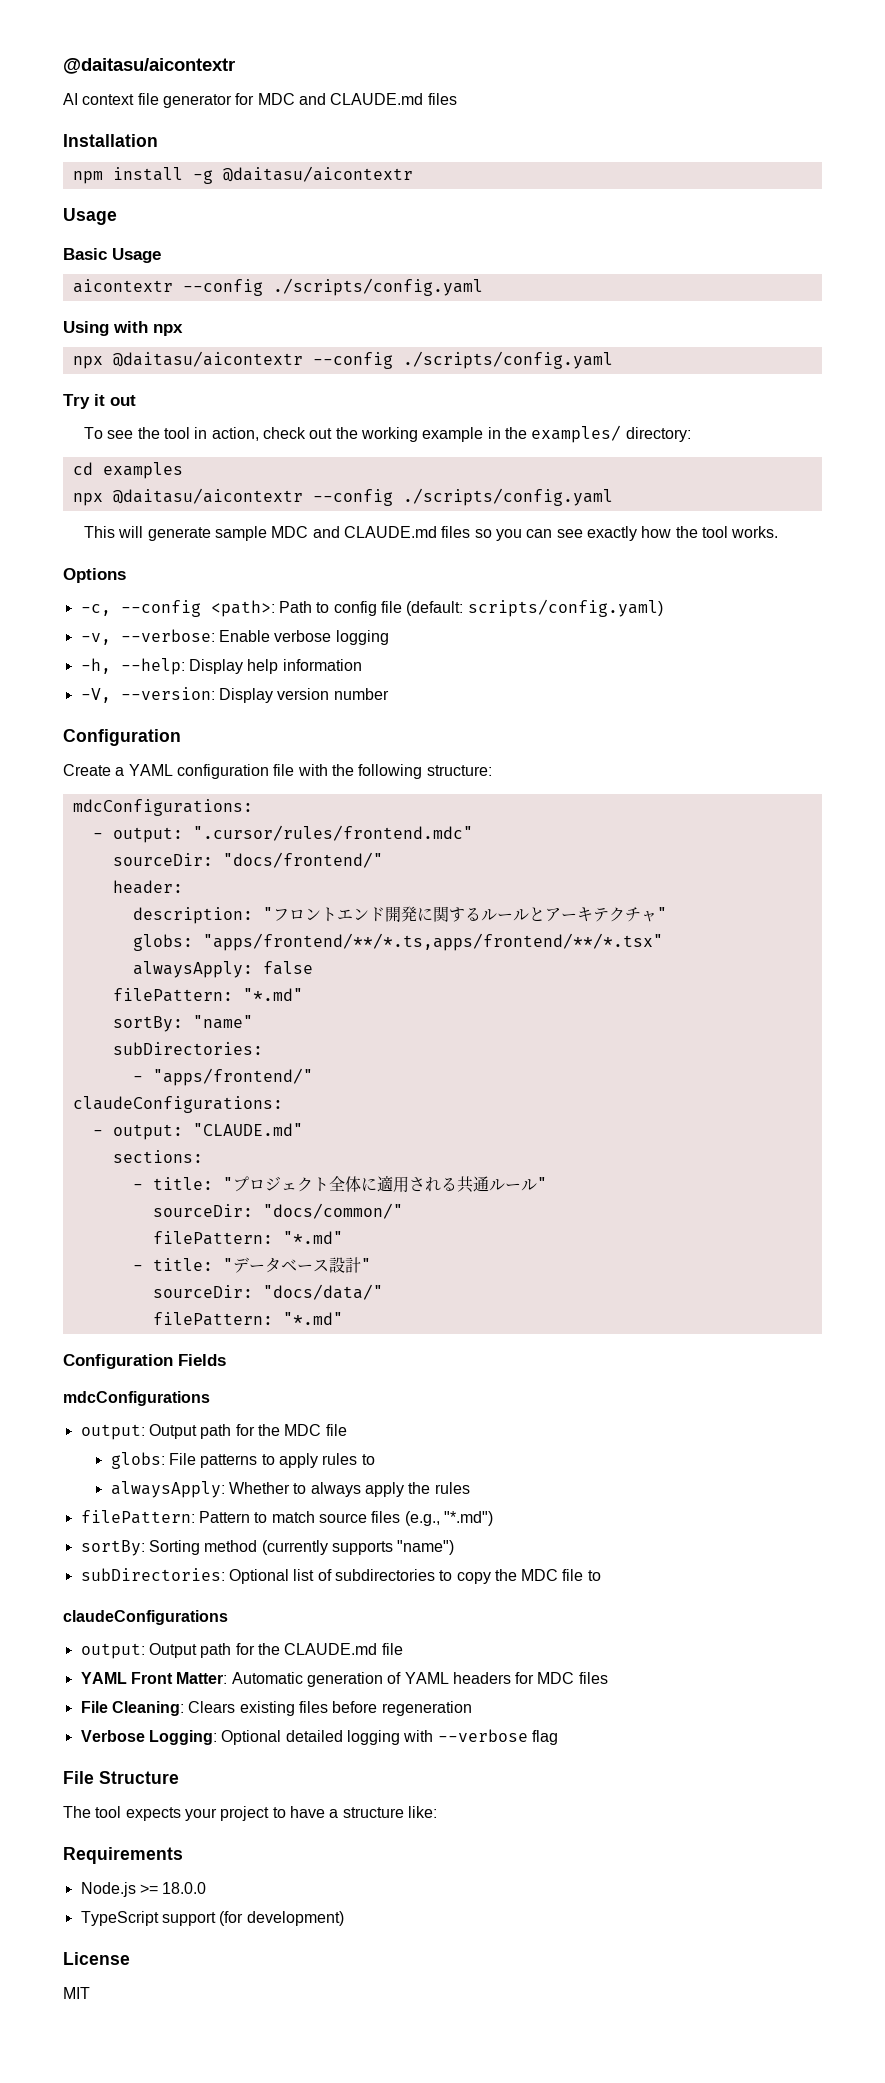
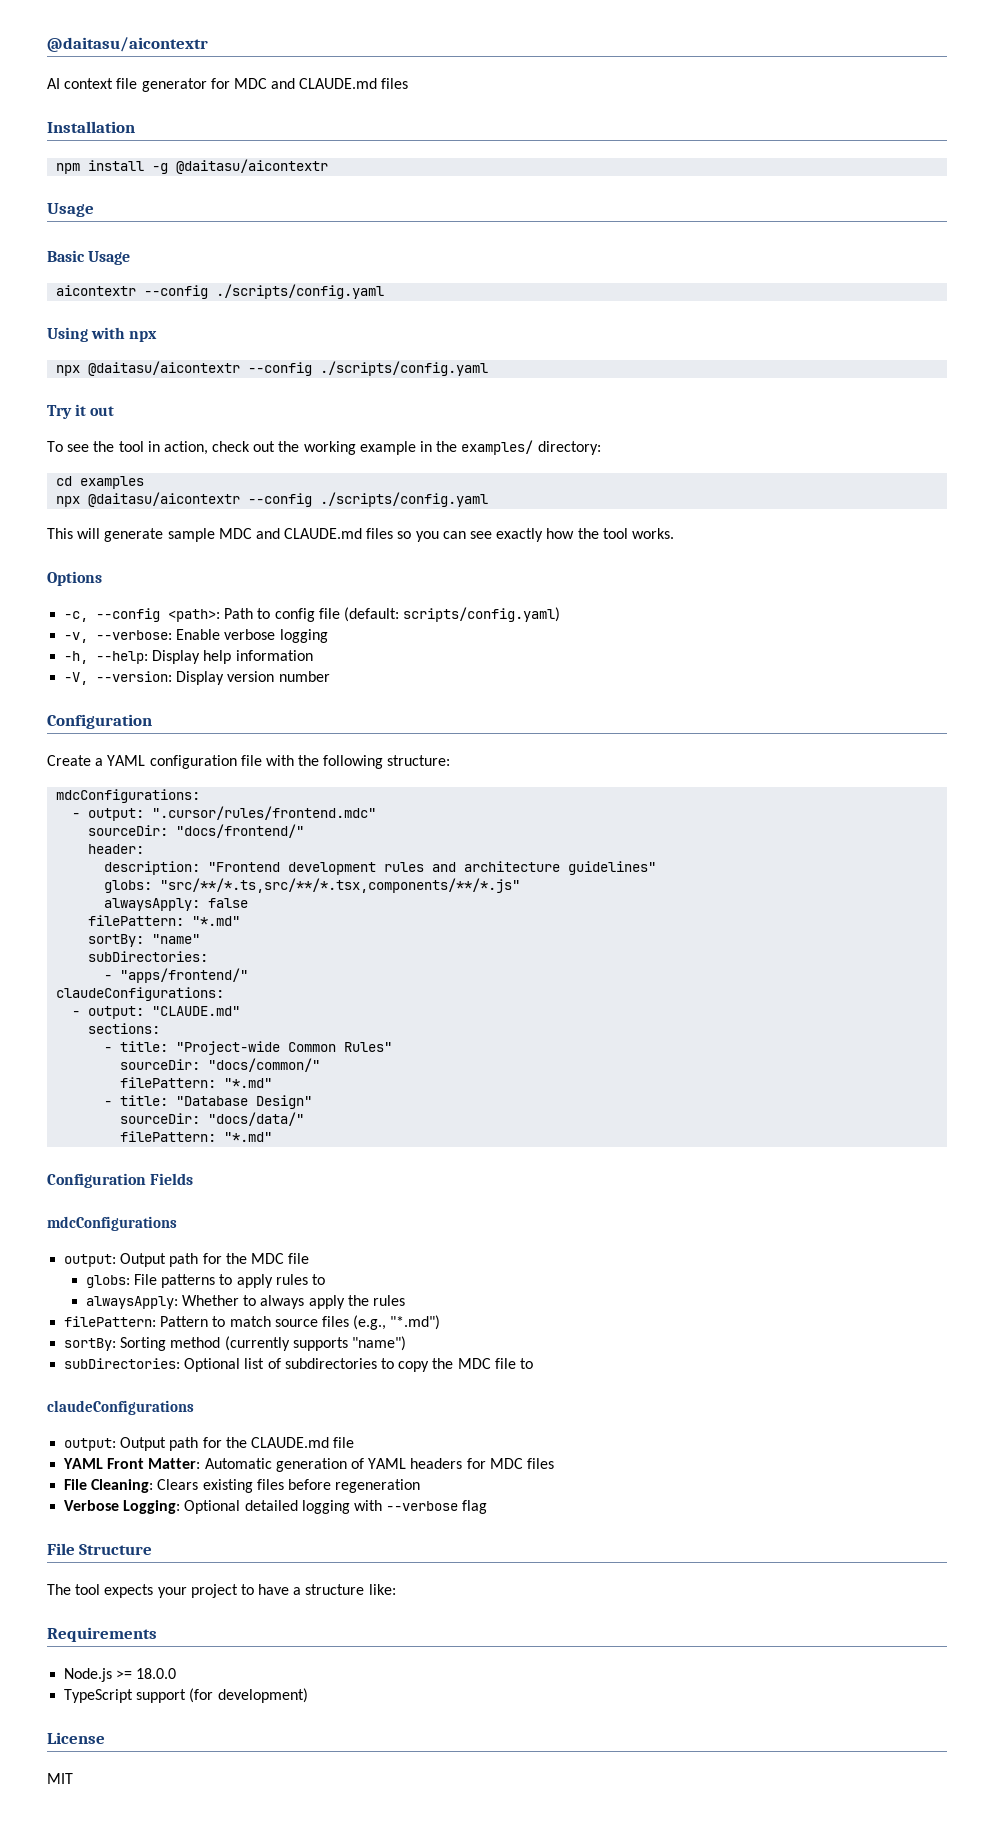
- description: "フロントエンド開発に関するルールとアーキテクチャ"
- globs: "apps/frontend/**/*.ts,apps/frontend/**/*.tsx"
+ description: "Frontend development rules and architecture guidelines"
+ globs: "src/**/*.ts,src/**/*.tsx,components/**/*.js"
- - title: "プロジェクト全体に適用される共通ルール"
+ - title: "Project-wide Common Rules"
- - title: "データベース設計"
+ - title: "Database Design"

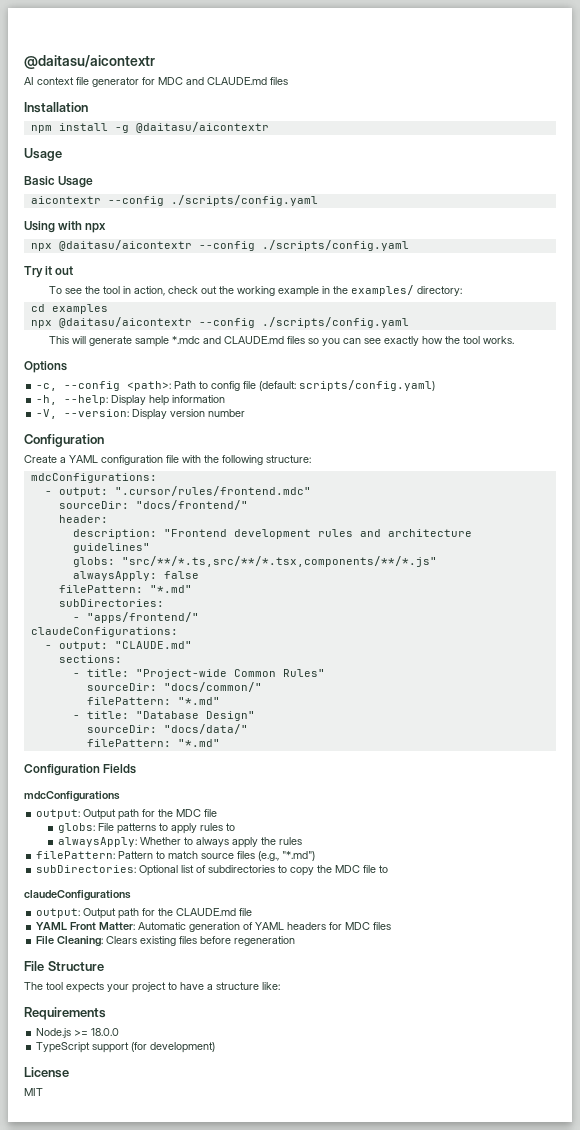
- This will generate sample MDC and CLAUDE.md files so you can see exactly how the tool works.
+ This will generate sample *.mdc and CLAUDE.md files so you can see exactly how the tool works.
- -v, --verbose: Enable verbose logging
- sortBy: "name"
- sortBy: Sorting method (currently supports "name")
- Verbose Logging: Optional detailed logging with --verbose flag

